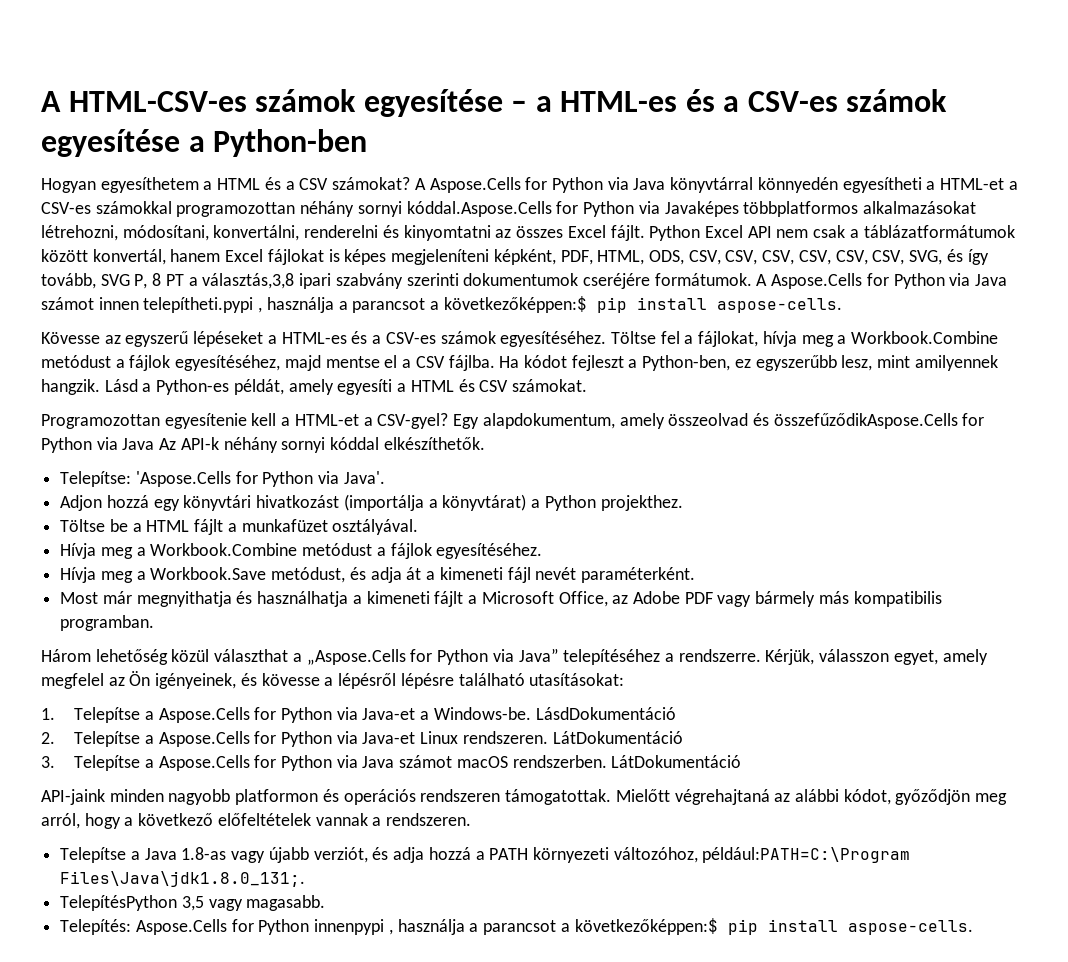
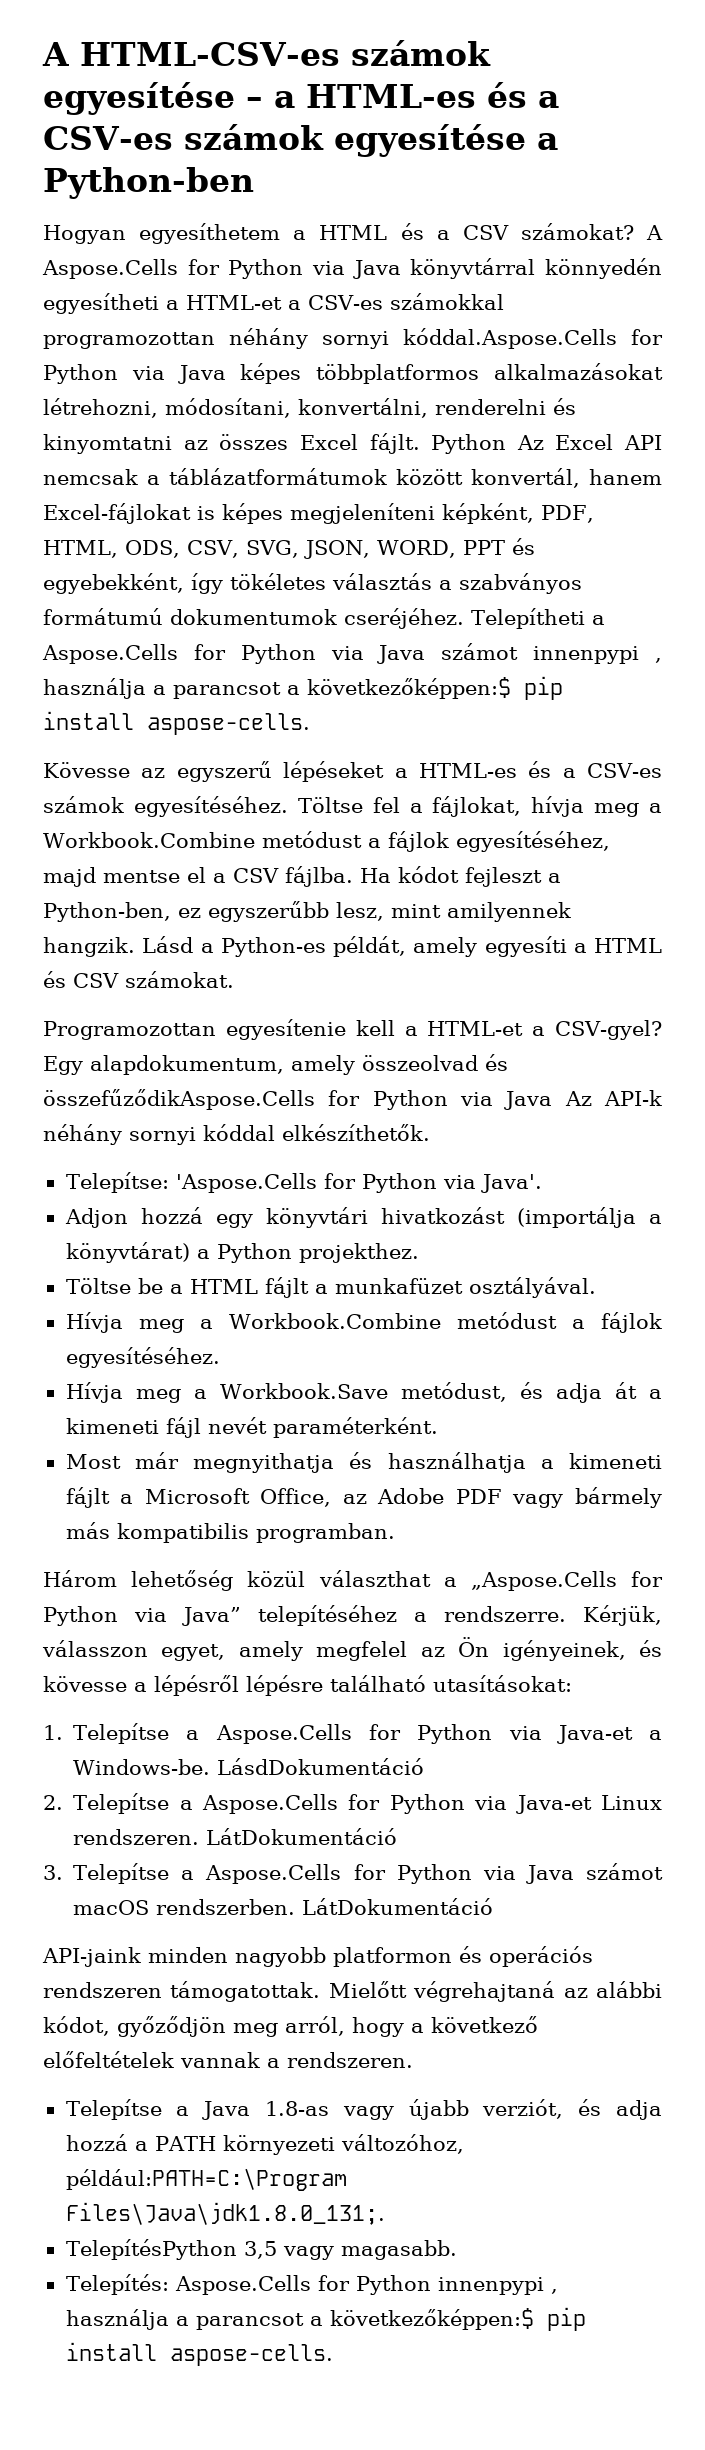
- A Aspose.Cells for Python via Java könyvtárral könnyedén egyesítheti a HTML-et a CSV-es számokkal programozottan néhány sornyi kóddal.Aspose.Cells for Python via Javaképes többplatformos alkalmazásokat létrehozni, módosítani, konvertálni, renderelni és kinyomtatni az összes Excel fájlt.
+ A Aspose.Cells for Python via Java könyvtárral könnyedén egyesítheti a HTML-et a CSV-es számokkal programozottan néhány sornyi kóddal.Aspose.Cells for Python via Java képes többplatformos alkalmazásokat létrehozni, módosítani, konvertálni, renderelni és kinyomtatni az összes Excel fájlt.
- Python Excel API nem csak a táblázatformátumok között konvertál, hanem Excel fájlokat is képes megjeleníteni képként, PDF, HTML, ODS, CSV, CSV, CSV, CSV, CSV, CSV, SVG, és így tovább, SVG P, 8 PT a választás,3,8 ipari szabvány szerinti dokumentumok cseréjére formátumok. A Aspose.Cells for Python via Java számot innen telepítheti.pypi , használja a parancsot a következőképpen:$ pip install aspose-cells.
+ Python Az Excel API nemcsak a táblázatformátumok között konvertál, hanem Excel-fájlokat is képes megjeleníteni képként, PDF, HTML, ODS, CSV, SVG, JSON, WORD, PPT és egyebekként, így tökéletes választás a szabványos formátumú dokumentumok cseréjéhez. Telepítheti a Aspose.Cells for Python via Java számot innenpypi , használja a parancsot a következőképpen:$ pip install aspose-cells.

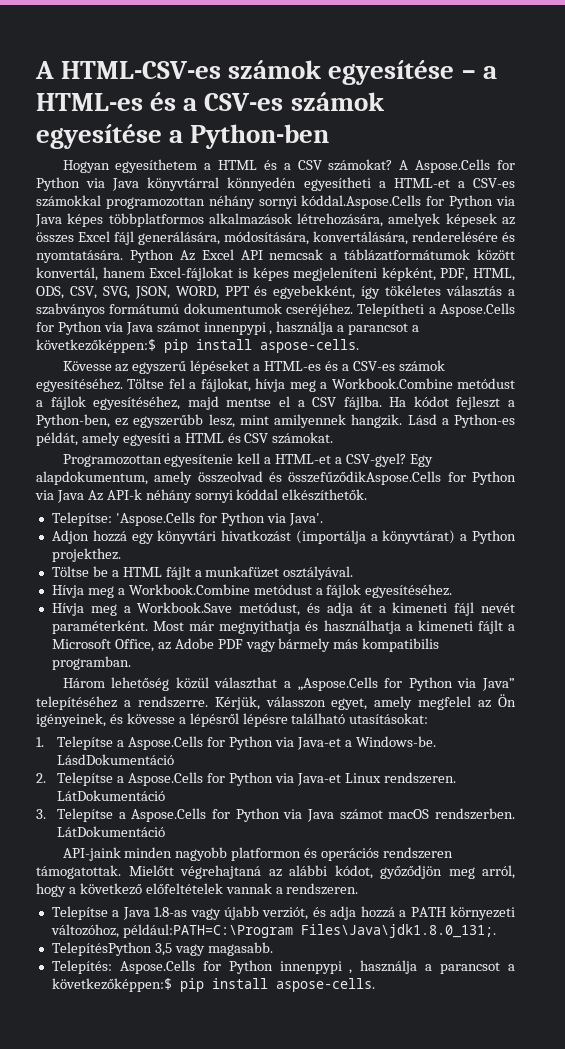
- A Aspose.Cells for Python via Java könyvtárral könnyedén egyesítheti a HTML-et a CSV-es számokkal programozottan néhány sornyi kóddal.Aspose.Cells for Python via Java képes többplatformos alkalmazásokat létrehozni, módosítani, konvertálni, renderelni és kinyomtatni az összes Excel fájlt.
+ A Aspose.Cells for Python via Java könyvtárral könnyedén egyesítheti a HTML-et a CSV-es számokkal programozottan néhány sornyi kóddal.Aspose.Cells for Python via Java képes többplatformos alkalmazások létrehozására, amelyek képesek az összes Excel fájl generálására, módosítására, konvertálására, renderelésére és nyomtatására.
- Hívja meg a Workbook.Save metódust, és adja át a kimeneti fájl nevét paraméterként.
- Most már megnyithatja és használhatja a kimeneti fájlt a Microsoft Office, az Adobe PDF vagy bármely más kompatibilis programban.
+ Hívja meg a Workbook.Save metódust, és adja át a kimeneti fájl nevét paraméterként. Most már megnyithatja és használhatja a kimeneti fájlt a Microsoft Office, az Adobe PDF vagy bármely más kompatibilis programban.

